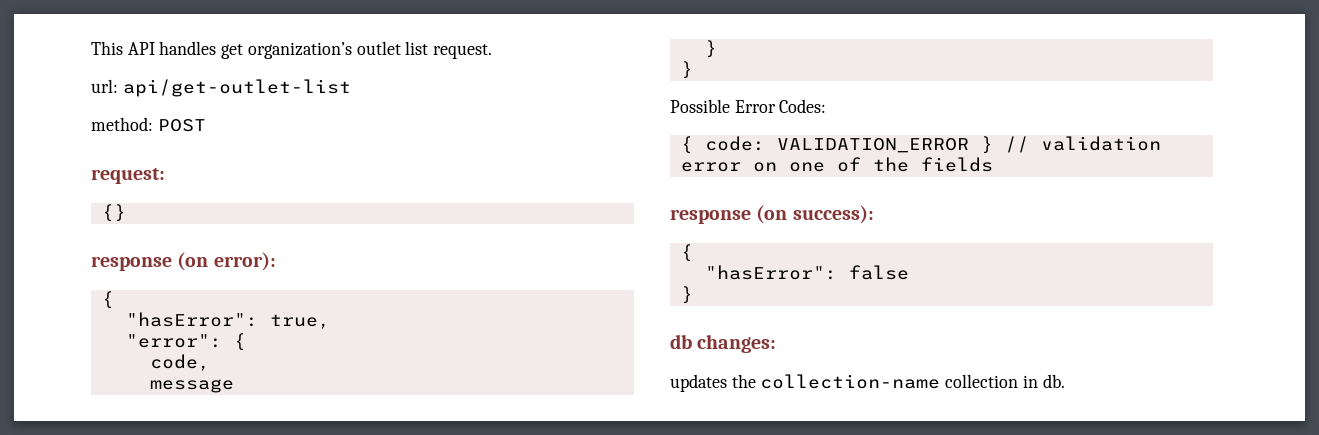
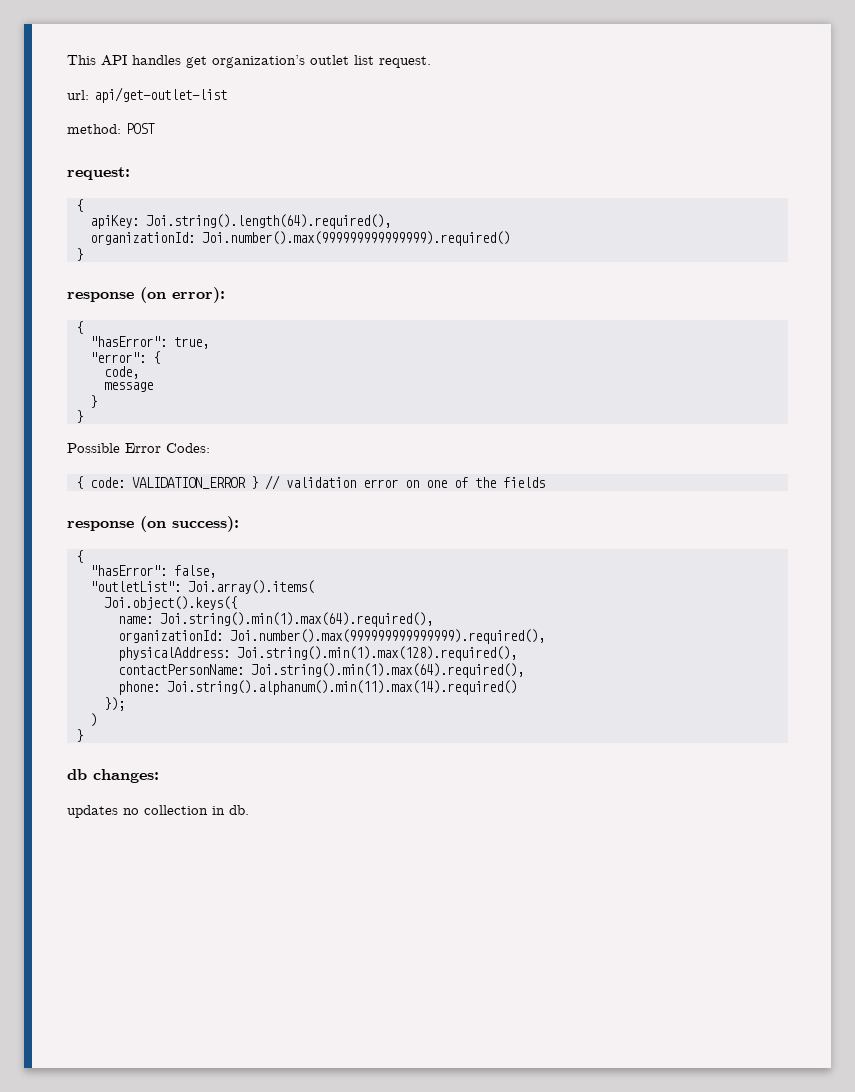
  request:
- {}
+ {
+ apiKey: Joi.string().length(64).required(),
+ organizationId: Joi.number().max(999999999999999).required()
+ }
- "hasError": false
+ "hasError": false,
+ "outletList": Joi.array().items(
+ Joi.object().keys({
+ name: Joi.string().min(1).max(64).required(),
+ organizationId: Joi.number().max(999999999999999).required(),
+ physicalAddress: Joi.string().min(1).max(128).required(),
+ contactPersonName: Joi.string().min(1).max(64).required(),
+ phone: Joi.string().alphanum().min(11).max(14).required()
+ });
+ )
- updates the collection-name collection in db.
+ updates no collection in db.

